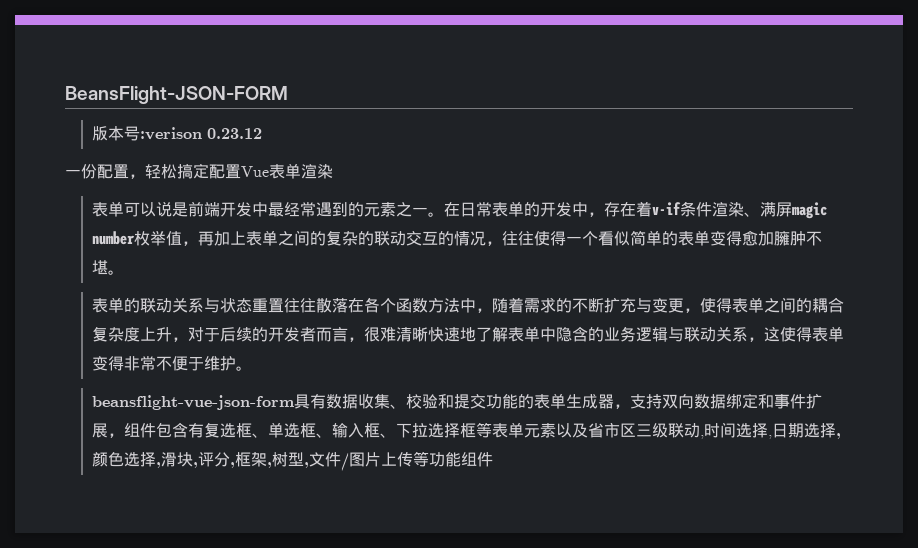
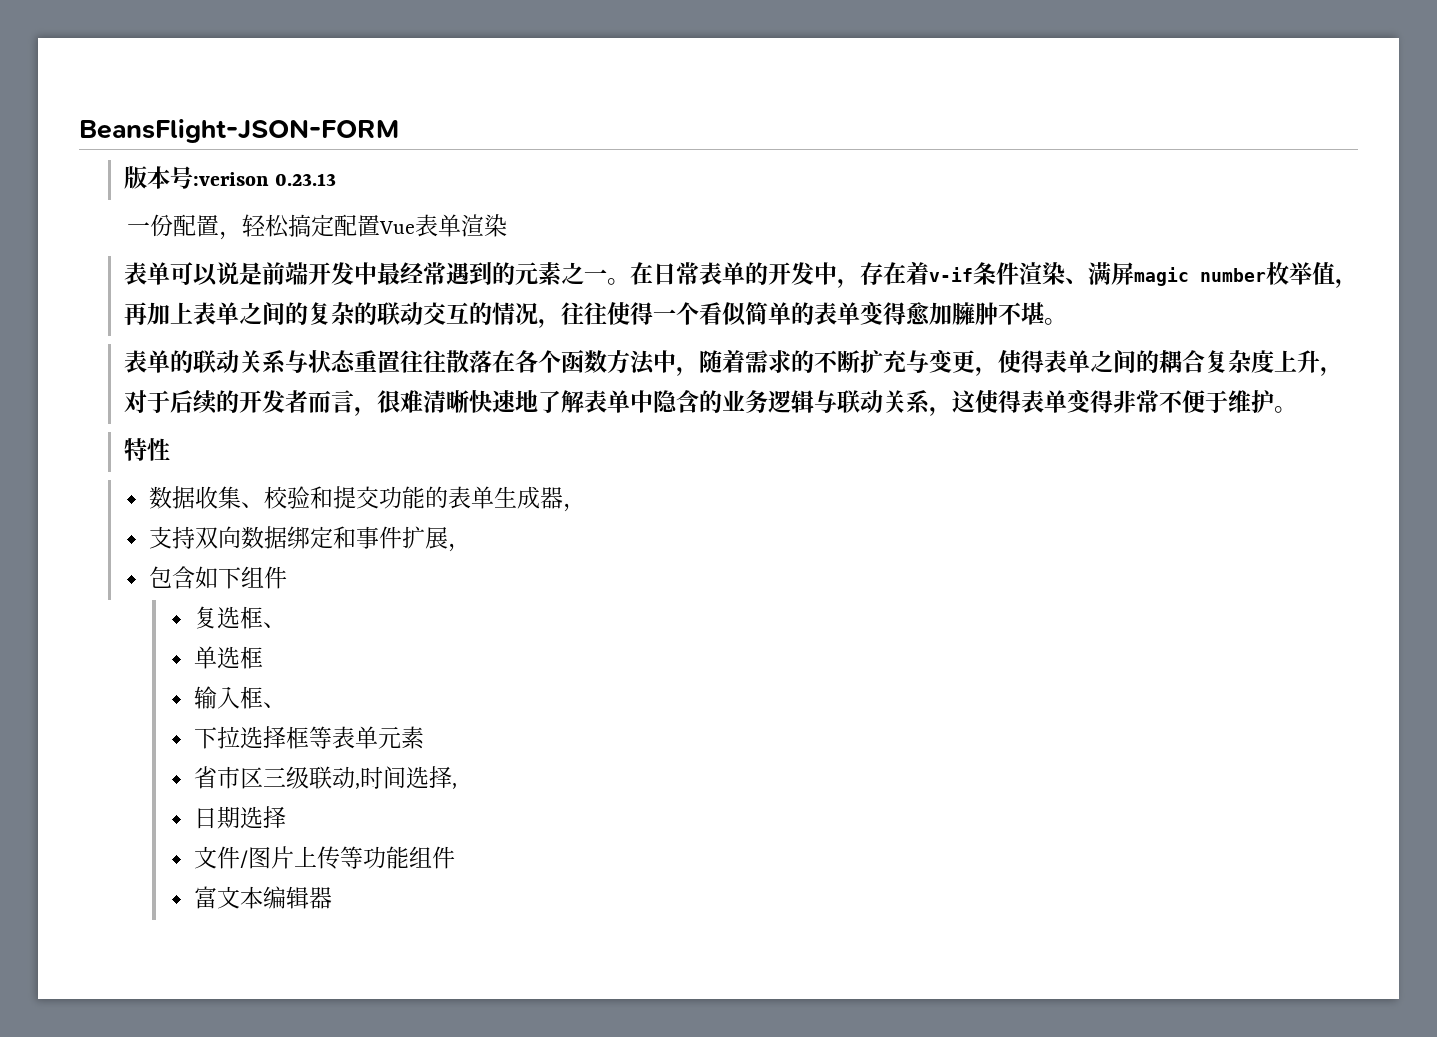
- 版本号:verison 0.23.12
+ 版本号:verison 0.23.13
- beansflight-vue-json-form具有数据收集、校验和提交功能的表单生成器，支持双向数据绑定和事件扩展，组件包含有复选框、单选框、输入框、下拉选择框等表单元素以及省市区三级联动,时间选择,日期选择,颜色选择,滑块,评分,框架,树型,文件/图片上传等功能组件
+ 特性
+ 数据收集、校验和提交功能的表单生成器，
+ 支持双向数据绑定和事件扩展，
+ 包含如下组件
+ 复选框、
+ 单选框
+ 输入框、
+ 下拉选择框等表单元素
+ 省市区三级联动,时间选择,
+ 日期选择
+ 文件/图片上传等功能组件
+ 富文本编辑器

